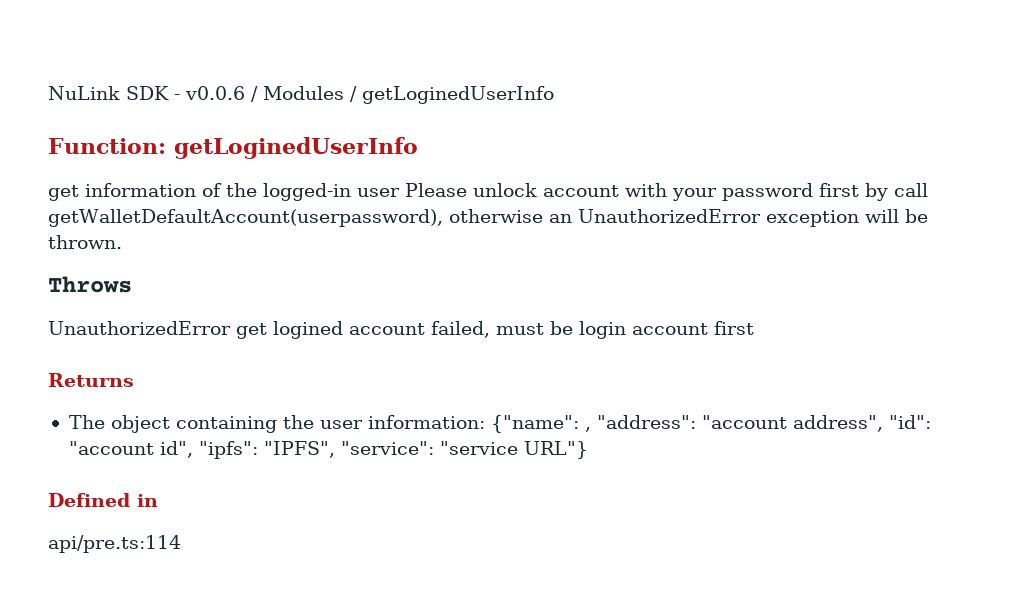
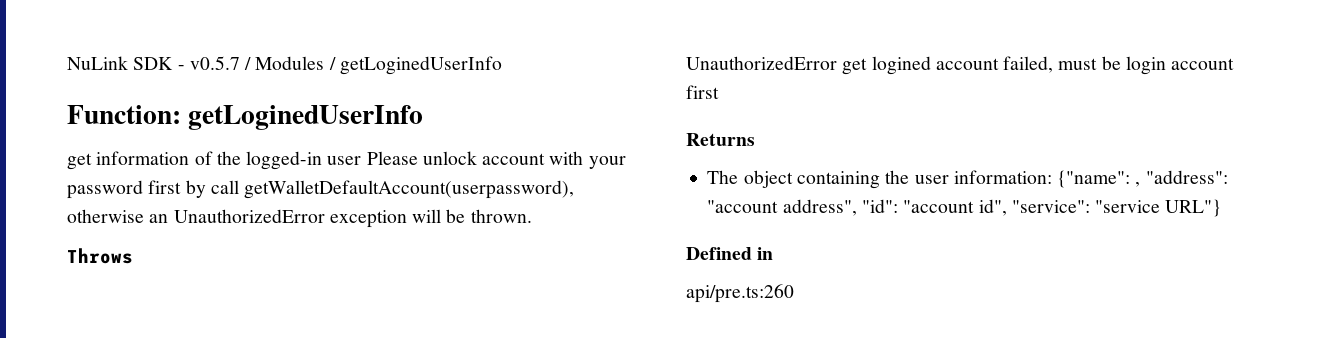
- NuLink SDK - v0.0.6 / Modules / getLoginedUserInfo
+ NuLink SDK - v0.5.7 / Modules / getLoginedUserInfo
- The object containing the user information: {"name": , "address": "account address", "id": "account id", "ipfs": "IPFS", "service": "service URL"}
+ The object containing the user information: {"name": , "address": "account address", "id": "account id", "service": "service URL"}
- api/pre.ts:114
+ api/pre.ts:260

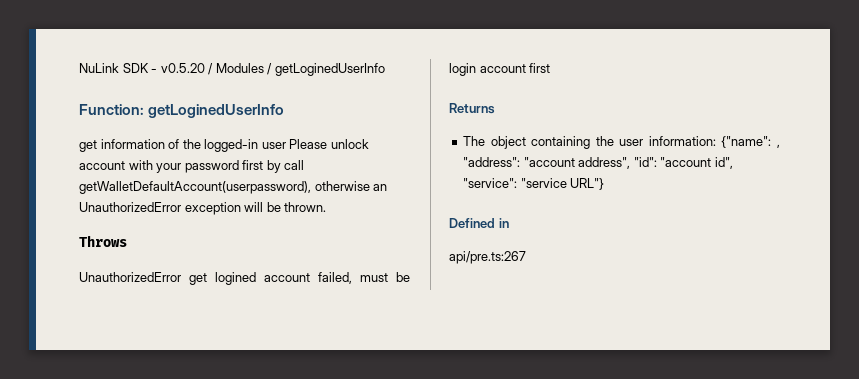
- NuLink SDK - v0.5.7 / Modules / getLoginedUserInfo
+ NuLink SDK - v0.5.20 / Modules / getLoginedUserInfo
- api/pre.ts:260
+ api/pre.ts:267

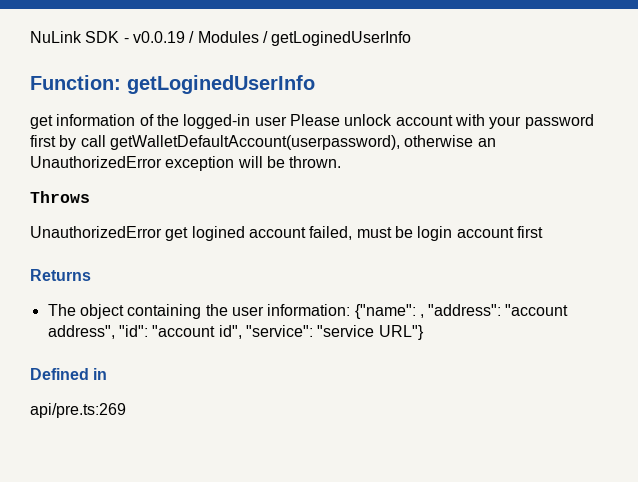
- NuLink SDK - v0.5.20 / Modules / getLoginedUserInfo
+ NuLink SDK - v0.0.19 / Modules / getLoginedUserInfo
- api/pre.ts:267
+ api/pre.ts:269

